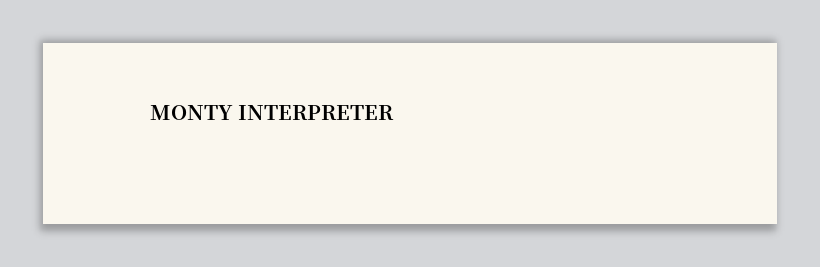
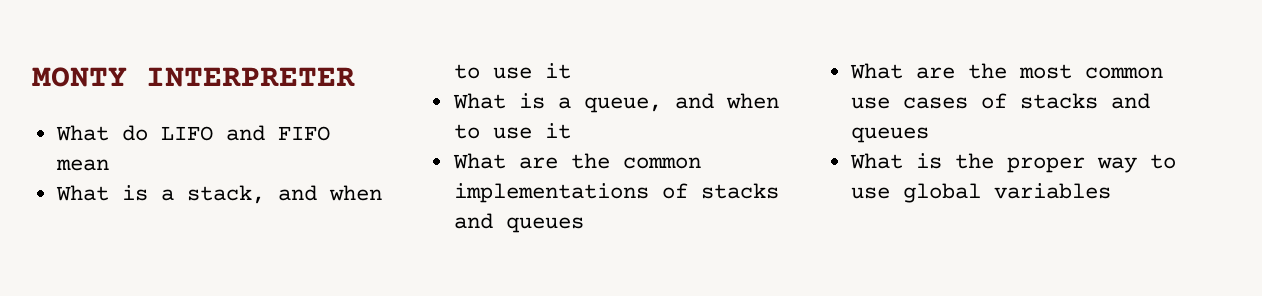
+ What do LIFO and FIFO mean
+ What is a stack, and when to use it
+ What is a queue, and when to use it
+ What are the common implementations of stacks and queues
+ What are the most common use cases of stacks and queues
+ What is the proper way to use global variables

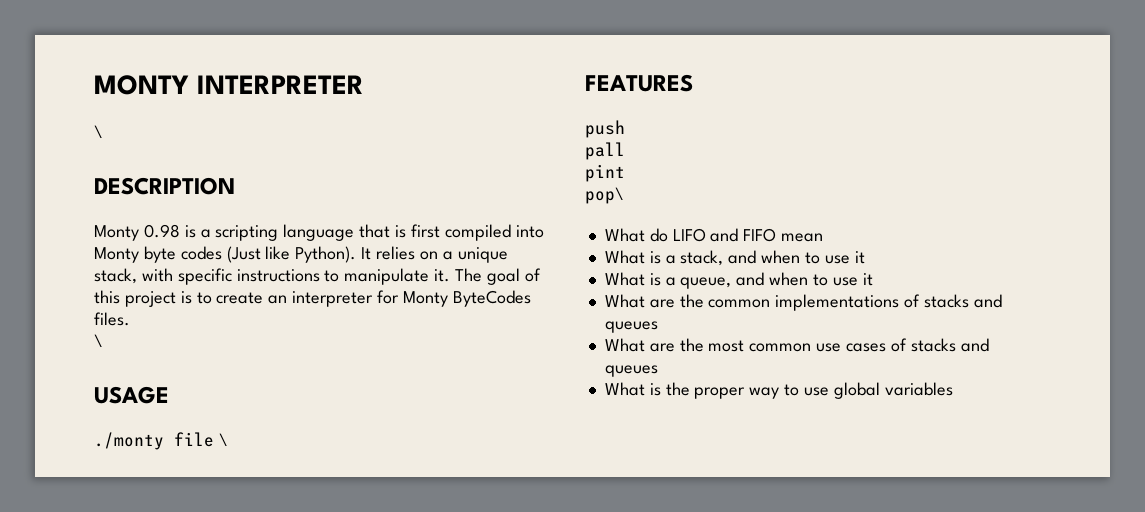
  MONTY INTERPRETER
+ \
+ DESCRIPTION
+ Monty 0.98 is a scripting language that is first compiled into Monty byte codes (Just like Python). It relies on a unique stack, with specific instructions to manipulate it. The goal of this project is to create an interpreter for Monty ByteCodes files.
+ \
+ USAGE
+ ./monty file \
+ FEATURES
+ push
+ pall
+ pint
+ pop\

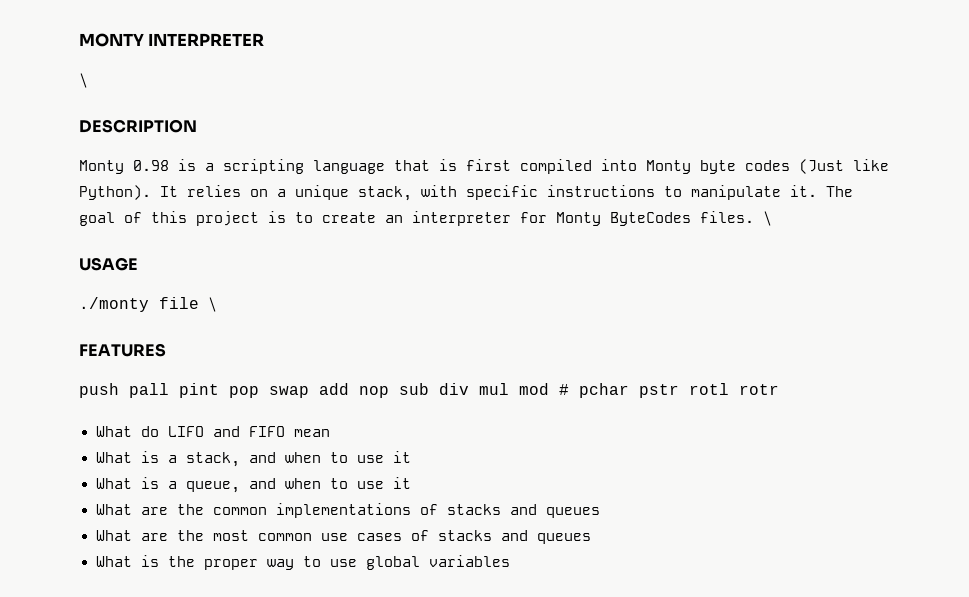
- The goal of this project is to create an interpreter for Monty ByteCodes files.
- \
+ The goal of this project is to create an interpreter for Monty ByteCodes files. \
- push
- pall
- pint
- pop\
+ push pall pint pop swap add nop sub div mul mod # pchar pstr rotl rotr

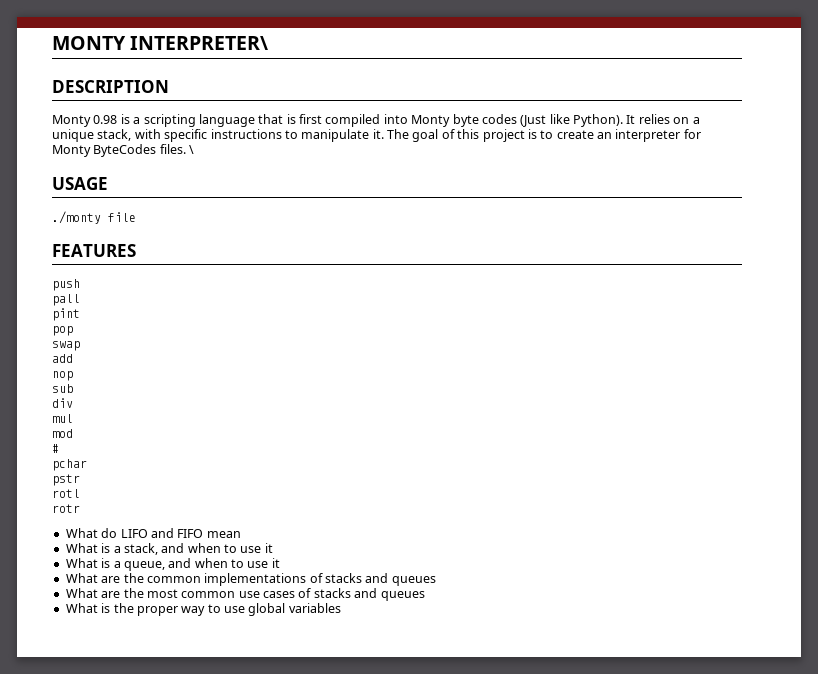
- MONTY INTERPRETER
- \
+ MONTY INTERPRETER\
- ./monty file \
+ ./monty file
- push pall pint pop swap add nop sub div mul mod # pchar pstr rotl rotr
+ push
+ pall
+ pint
+ pop
+ swap
+ add
+ nop
+ sub
+ div
+ mul
+ mod
+ #
+ pchar
+ pstr
+ rotl
+ rotr

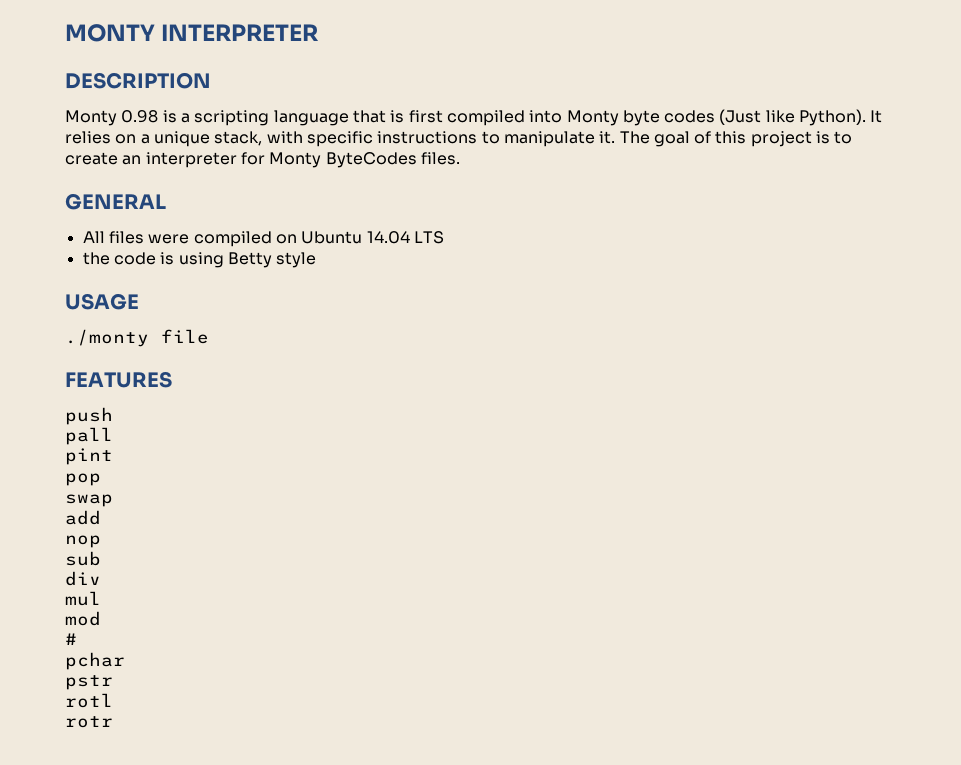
- MONTY INTERPRETER\
+ MONTY INTERPRETER
- The goal of this project is to create an interpreter for Monty ByteCodes files. \
+ The goal of this project is to create an interpreter for Monty ByteCodes files.
+ GENERAL
+ All files were compiled on Ubuntu 14.04 LTS
+ the code is using Betty style
- What do LIFO and FIFO mean
- What is a stack, and when to use it
- What is a queue, and when to use it
- What are the common implementations of stacks and queues
- What are the most common use cases of stacks and queues
- What is the proper way to use global variables

